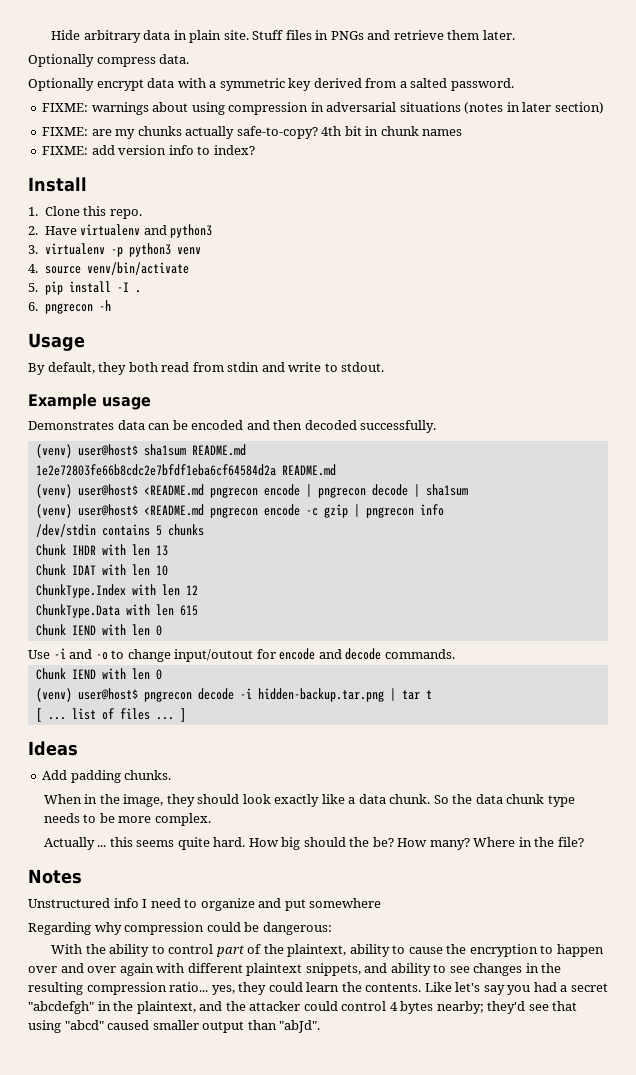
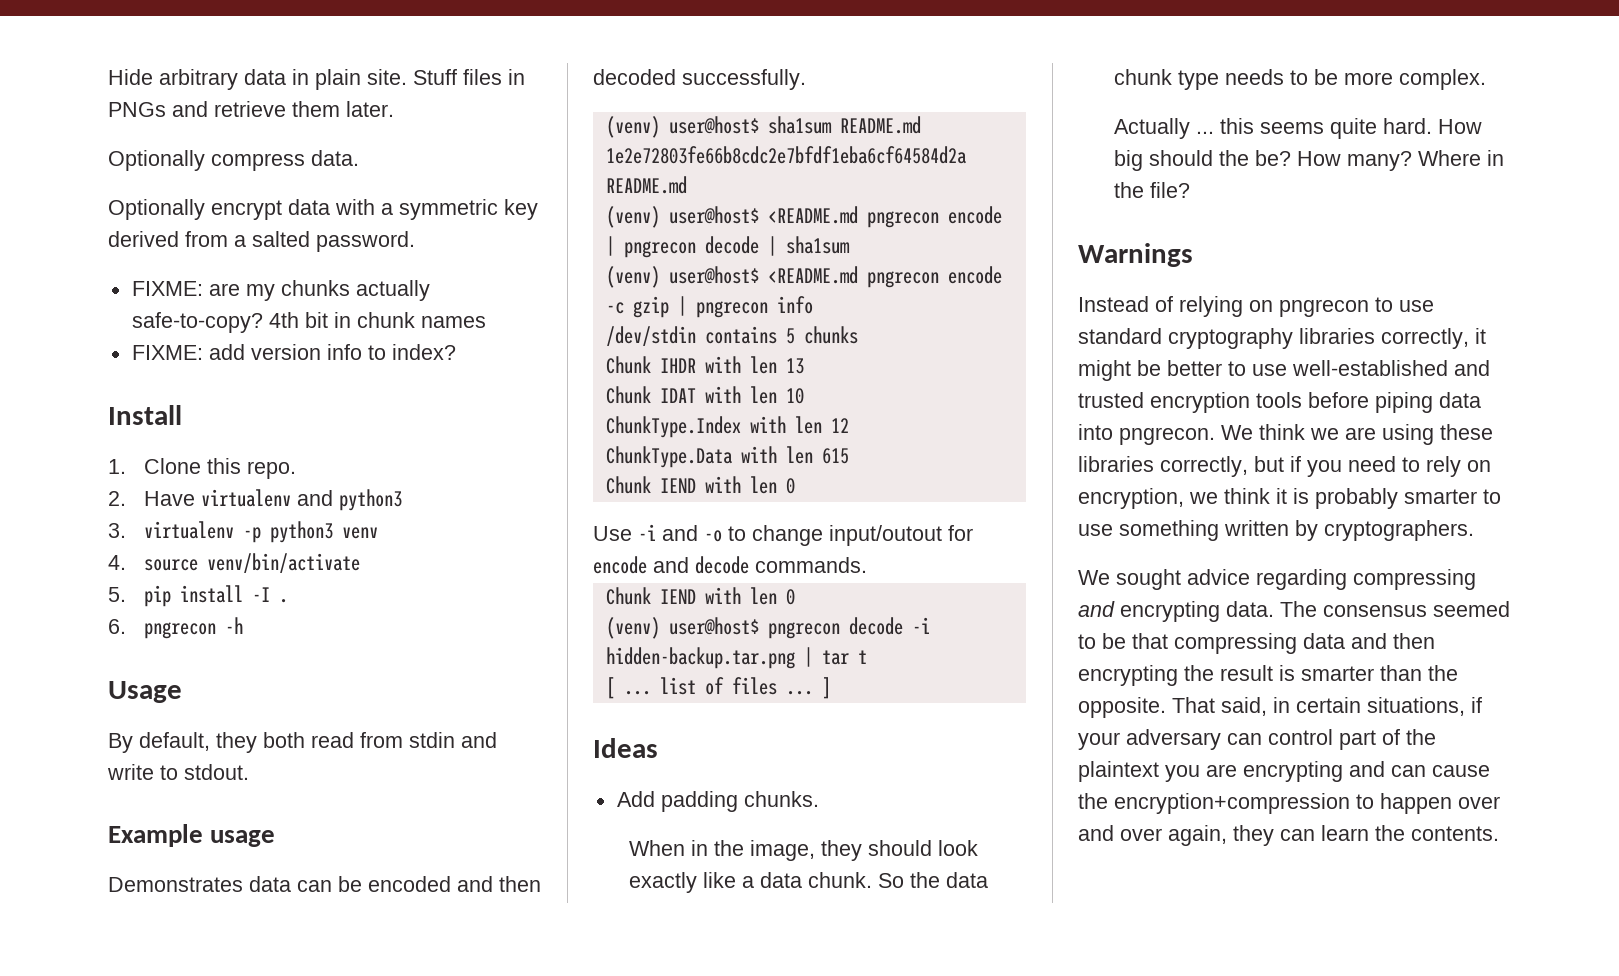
- FIXME: warnings about using compression in adversarial situations (notes in later section)
- Notes
- Unstructured info I need to organize and put somewhere
- Regarding why compression could be dangerous:
- With the ability to control part of the plaintext, ability to cause the encryption to happen over and over again with different plaintext snippets, and ability to see changes in the resulting compression ratio... yes, they could learn the contents. Like let's say you had a secret "abcdefgh" in the plaintext, and the attacker could control 4 bytes nearby; they'd see that using "abcd" caused smaller output than "abJd".
+ Warnings
+ Instead of relying on pngrecon to use standard cryptography libraries correctly, it might be better to use well-established and trusted encryption tools before piping data into pngrecon. We think we are using these libraries correctly, but if you need to rely on encryption, we think it is probably smarter to use something written by cryptographers.
+ We sought advice regarding compressing and encrypting data. The consensus seemed to be that compressing data and then encrypting the result is smarter than the opposite. That said, in certain situations, if your adversary can control part of the plaintext you are encrypting and can cause the encryption+compression to happen over and over again, they can learn the contents.

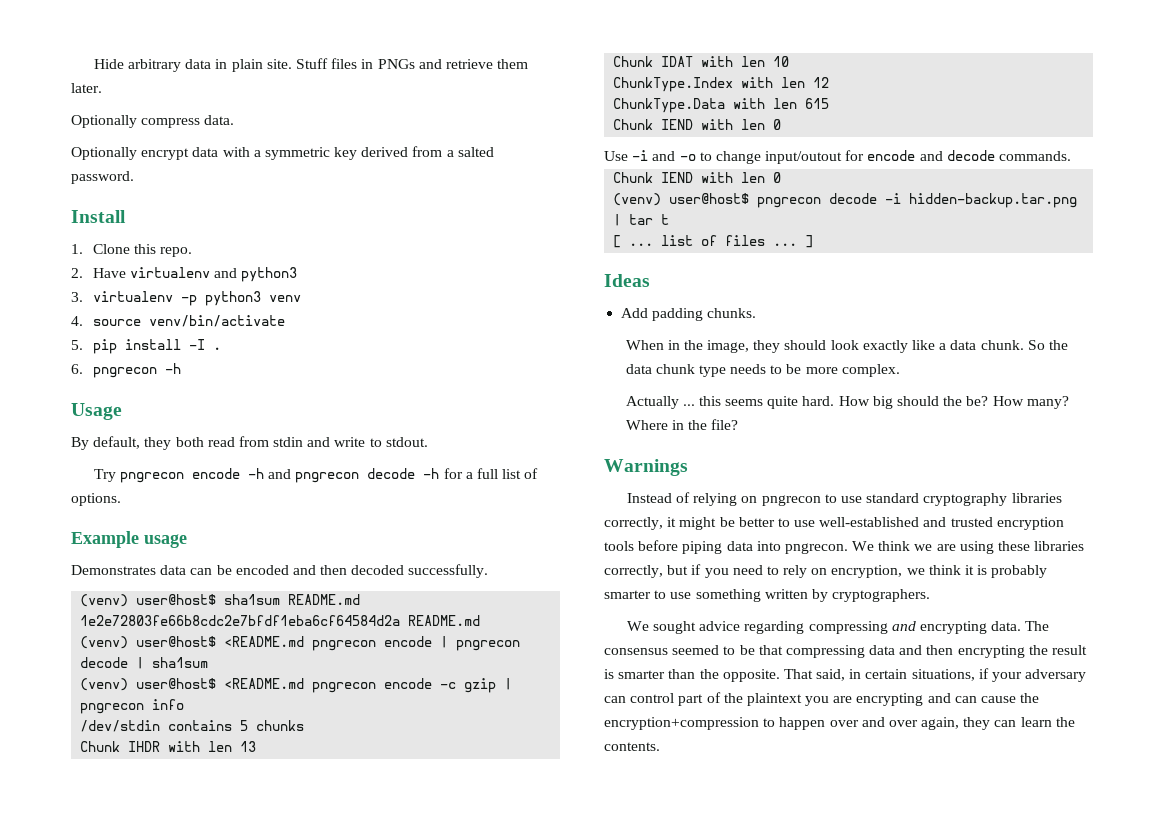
- FIXME: are my chunks actually safe-to-copy? 4th bit in chunk names
- FIXME: add version info to index?
+ Try pngrecon encode -h and pngrecon decode -h for a full list of options.

